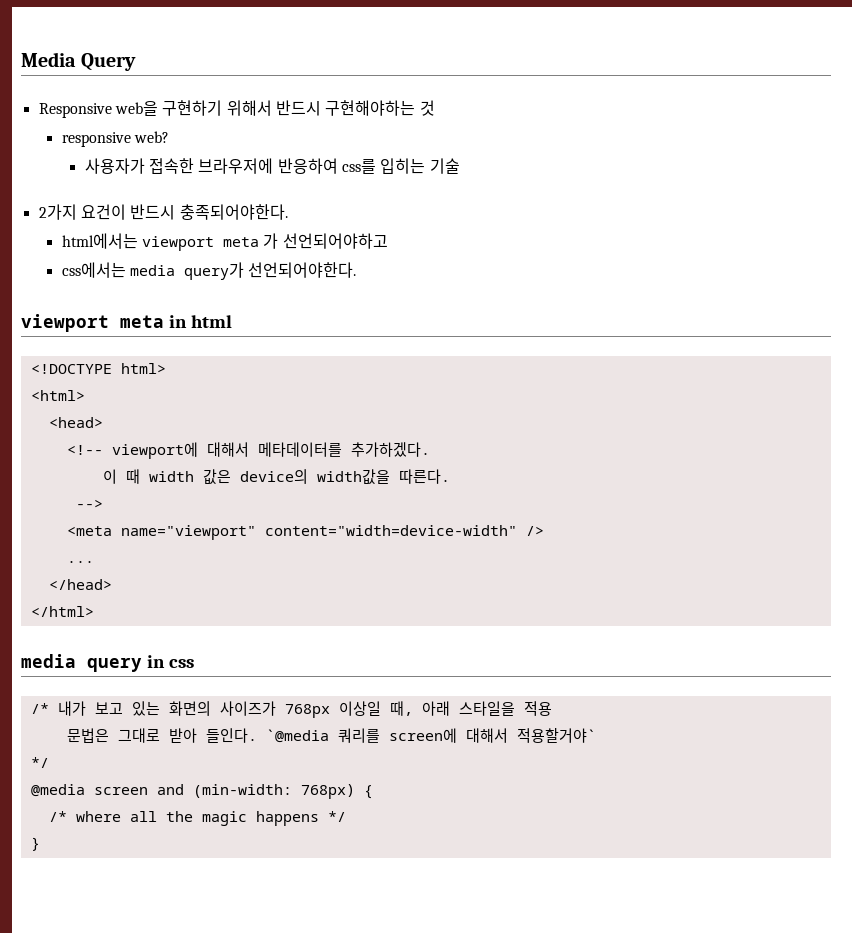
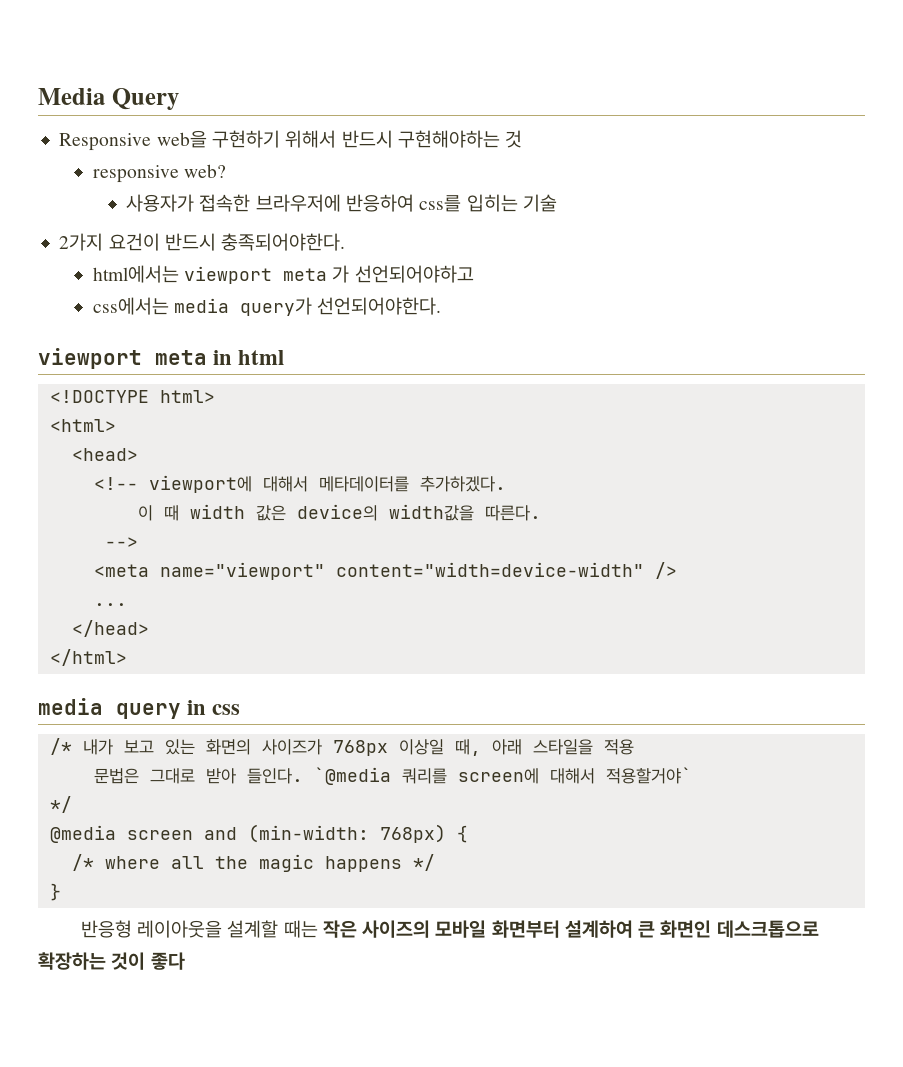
+ 반응형 레이아웃을 설계할 때는 작은 사이즈의 모바일 화면부터 설계하여 큰 화면인 데스크톱으로 확장하는 것이 좋다

